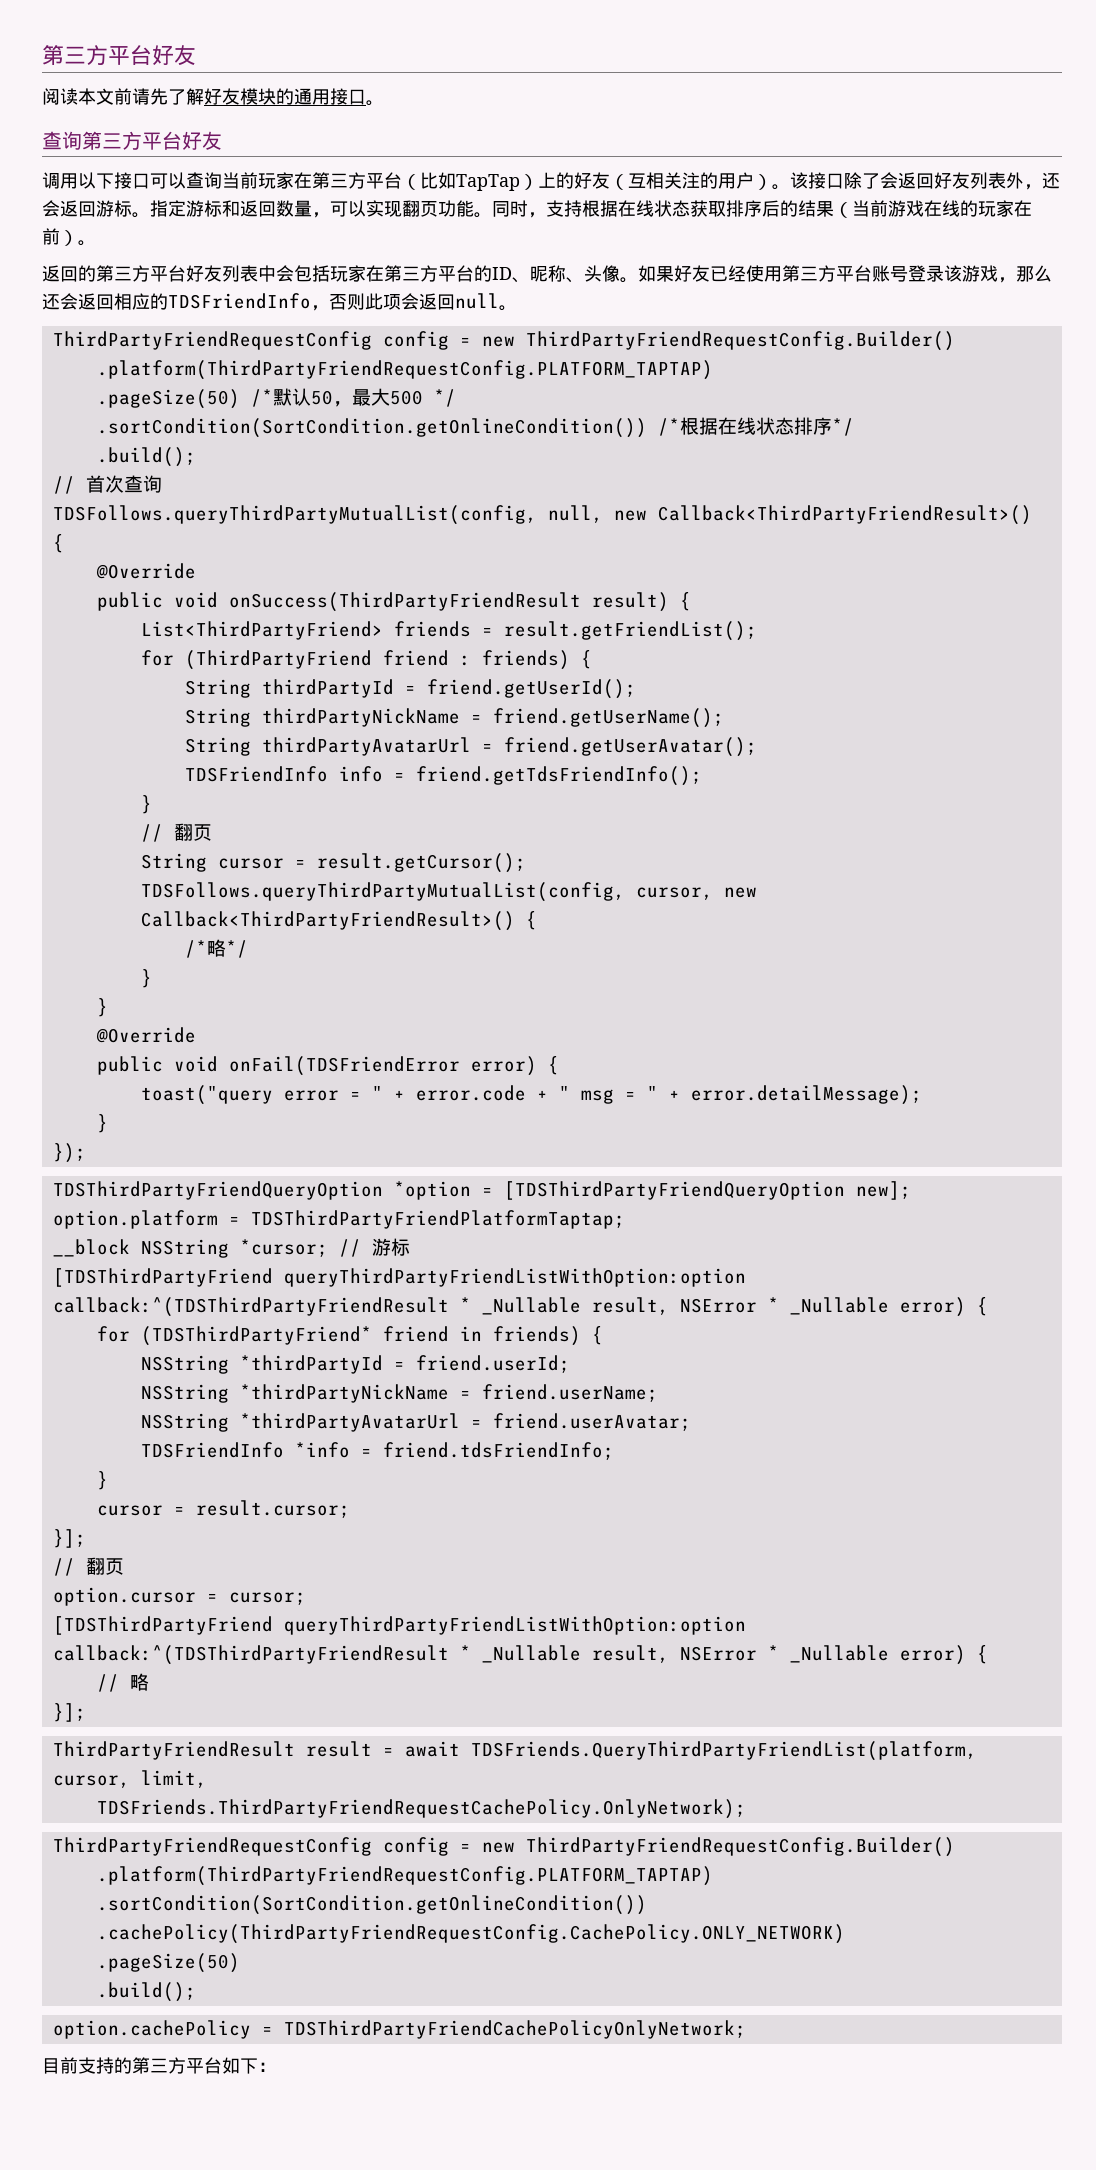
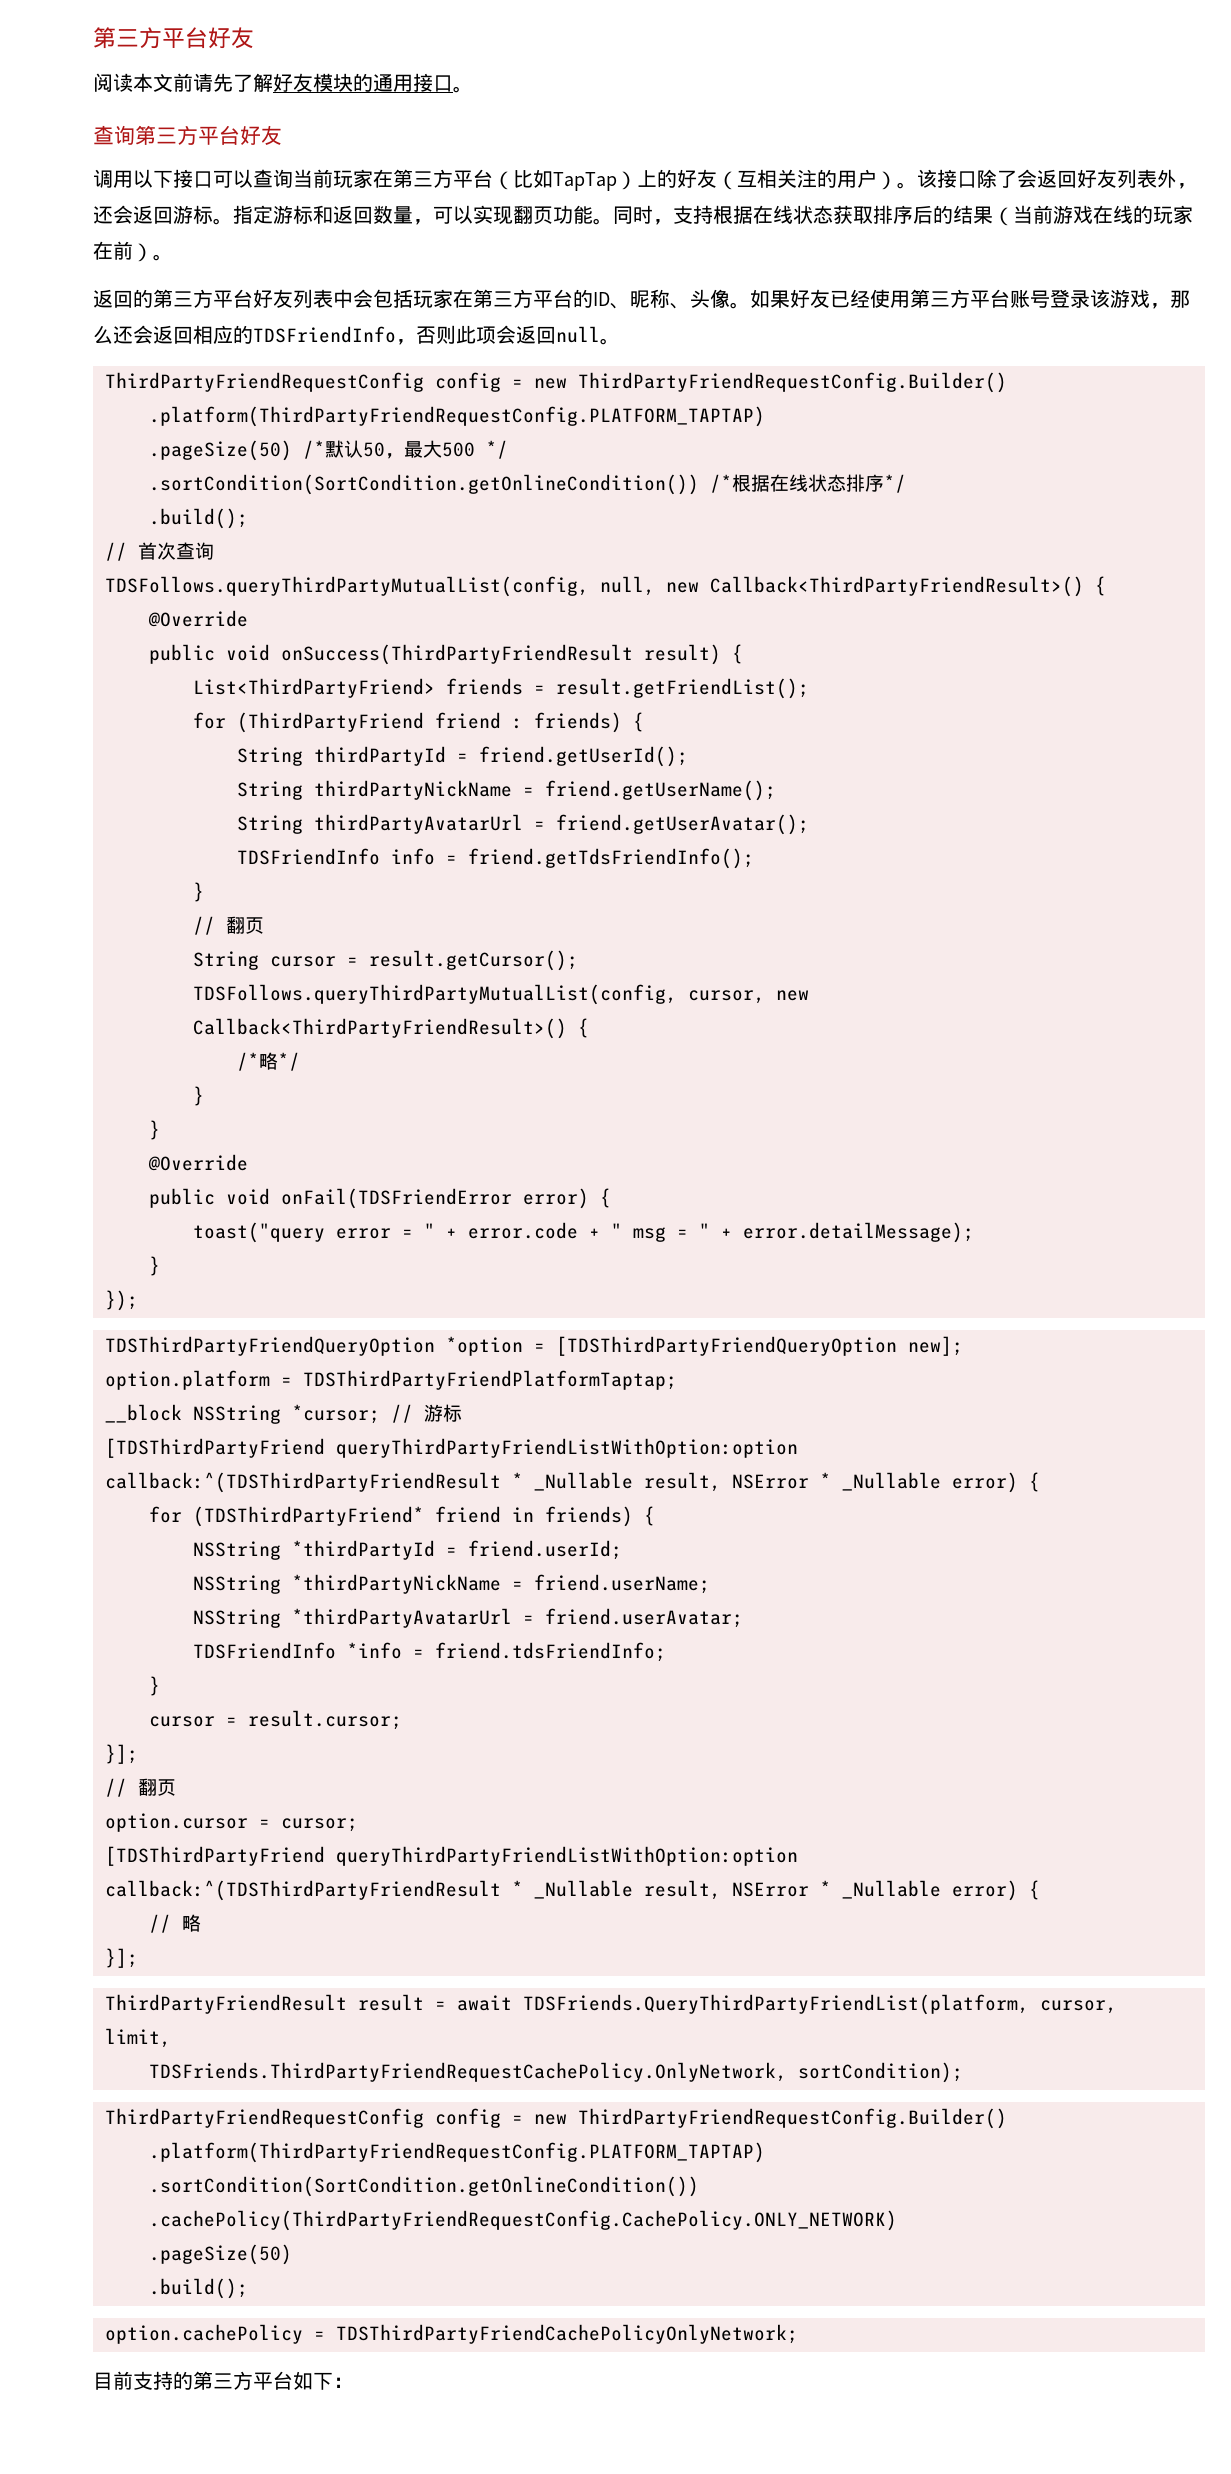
- TDSFriends.ThirdPartyFriendRequestCachePolicy.OnlyNetwork);
+ TDSFriends.ThirdPartyFriendRequestCachePolicy.OnlyNetwork, sortCondition);

